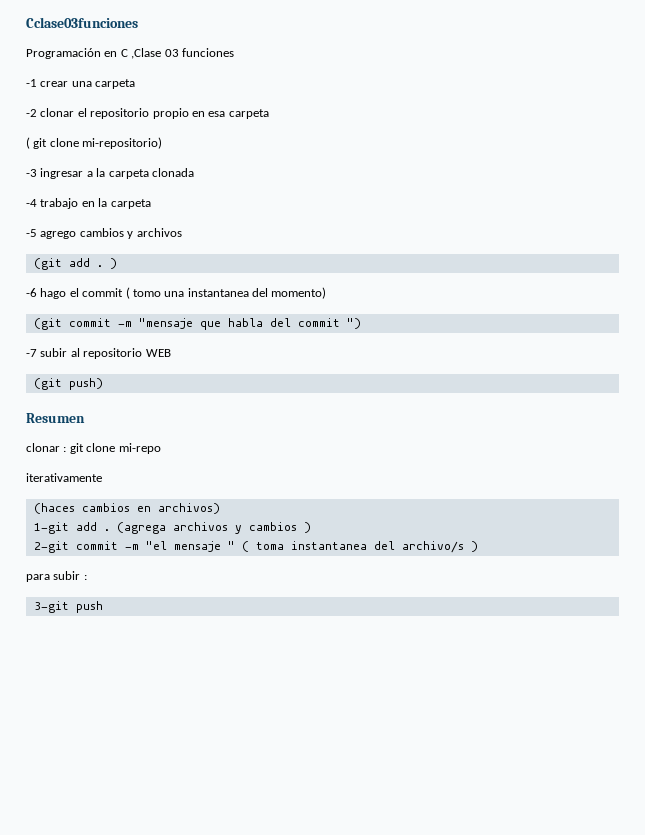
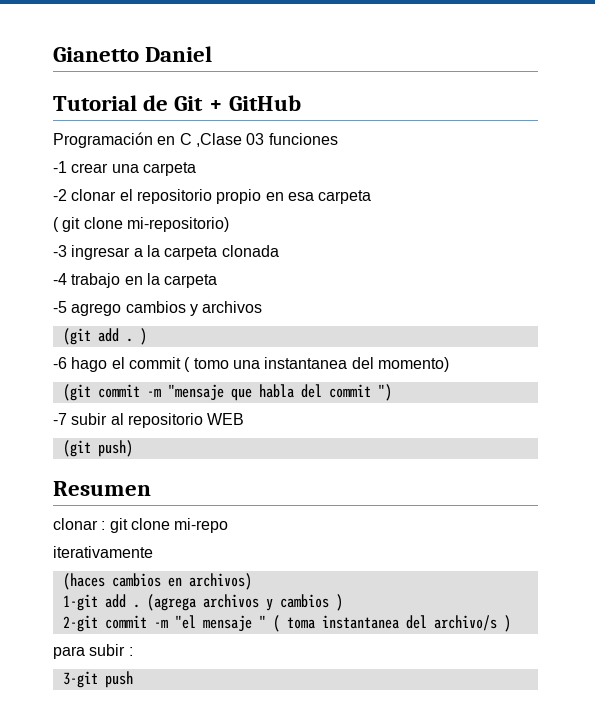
- Cclase03funciones
+ Gianetto Daniel
+ Tutorial de Git + GitHub

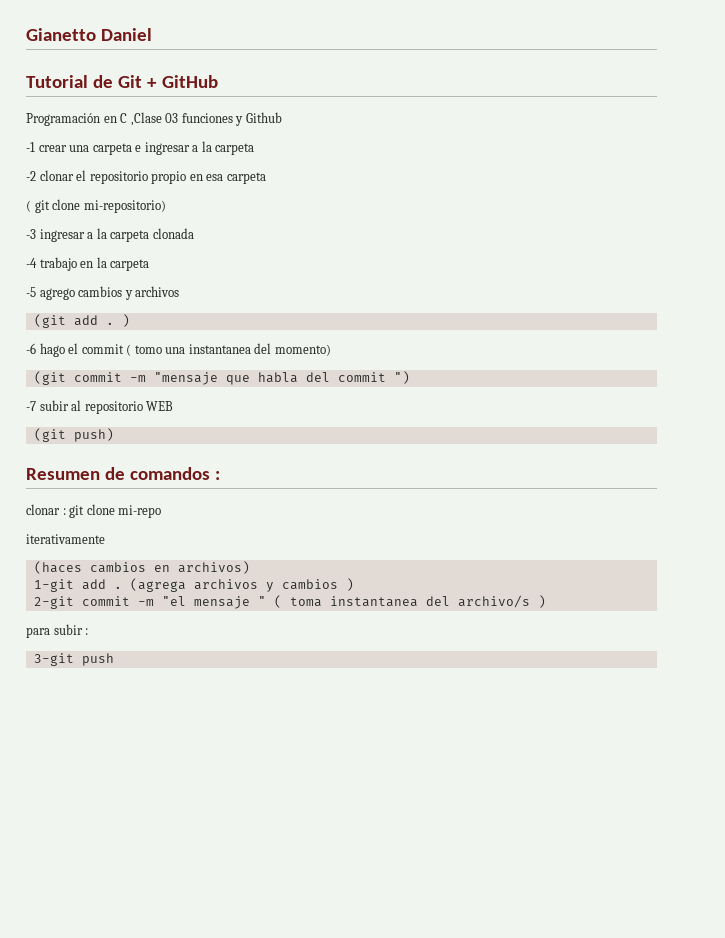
- Programación en C ,Clase 03 funciones
+ Programación en C ,Clase 03 funciones y Github
- -1 crear una carpeta
+ -1 crear una carpeta e ingresar a la carpeta
- Resumen
+ Resumen de comandos :

